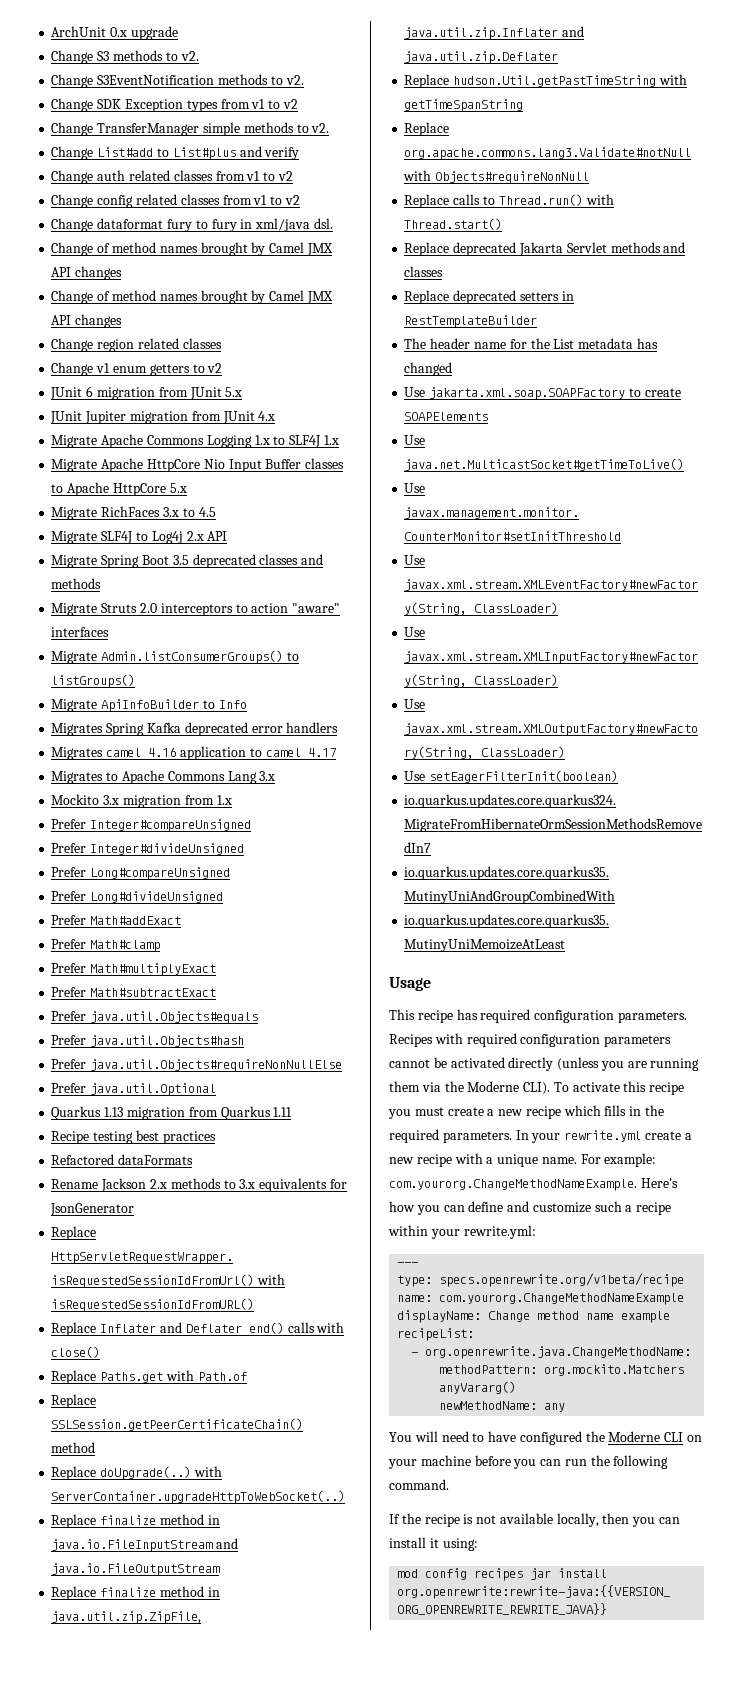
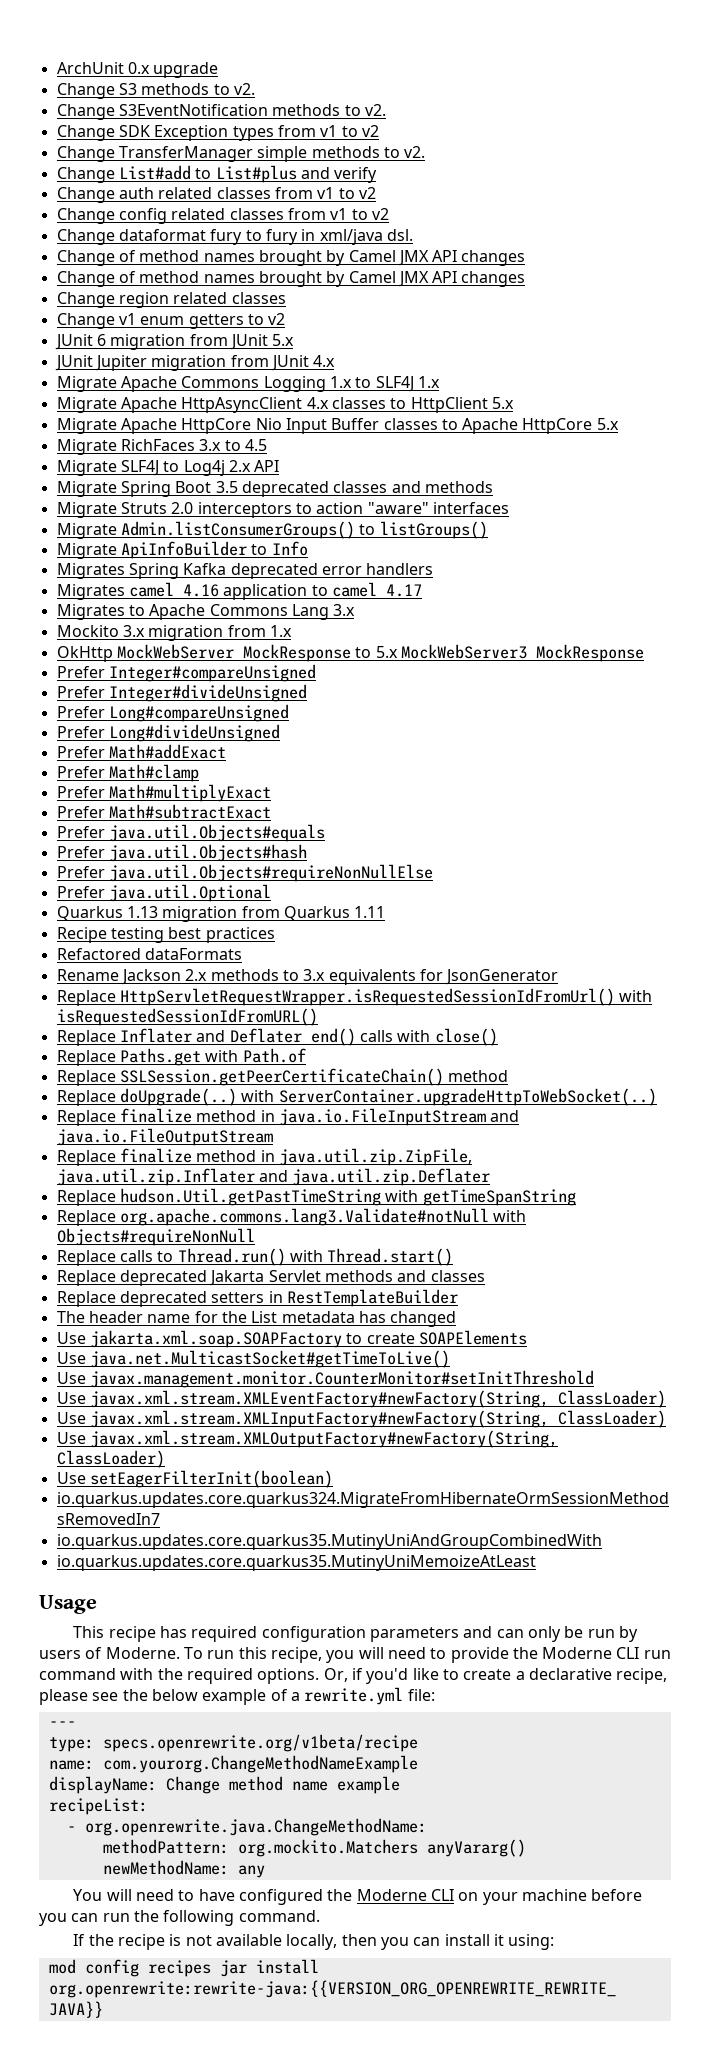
+ Migrate Apache HttpAsyncClient 4.x classes to HttpClient 5.x
+ OkHttp MockWebServer MockResponse to 5.x MockWebServer3 MockResponse
- This recipe has required configuration parameters. Recipes with required configuration parameters cannot be activated directly (unless you are running them via the Moderne CLI). To activate this recipe you must create a new recipe which fills in the required parameters. In your rewrite.yml create a new recipe with a unique name. For example: com.yourorg.ChangeMethodNameExample. Here's how you can define and customize such a recipe within your rewrite.yml:
+ This recipe has required configuration parameters and can only be run by users of Moderne. To run this recipe, you will need to provide the Moderne CLI run command with the required options. Or, if you'd like to create a declarative recipe, please see the below example of a rewrite.yml file:

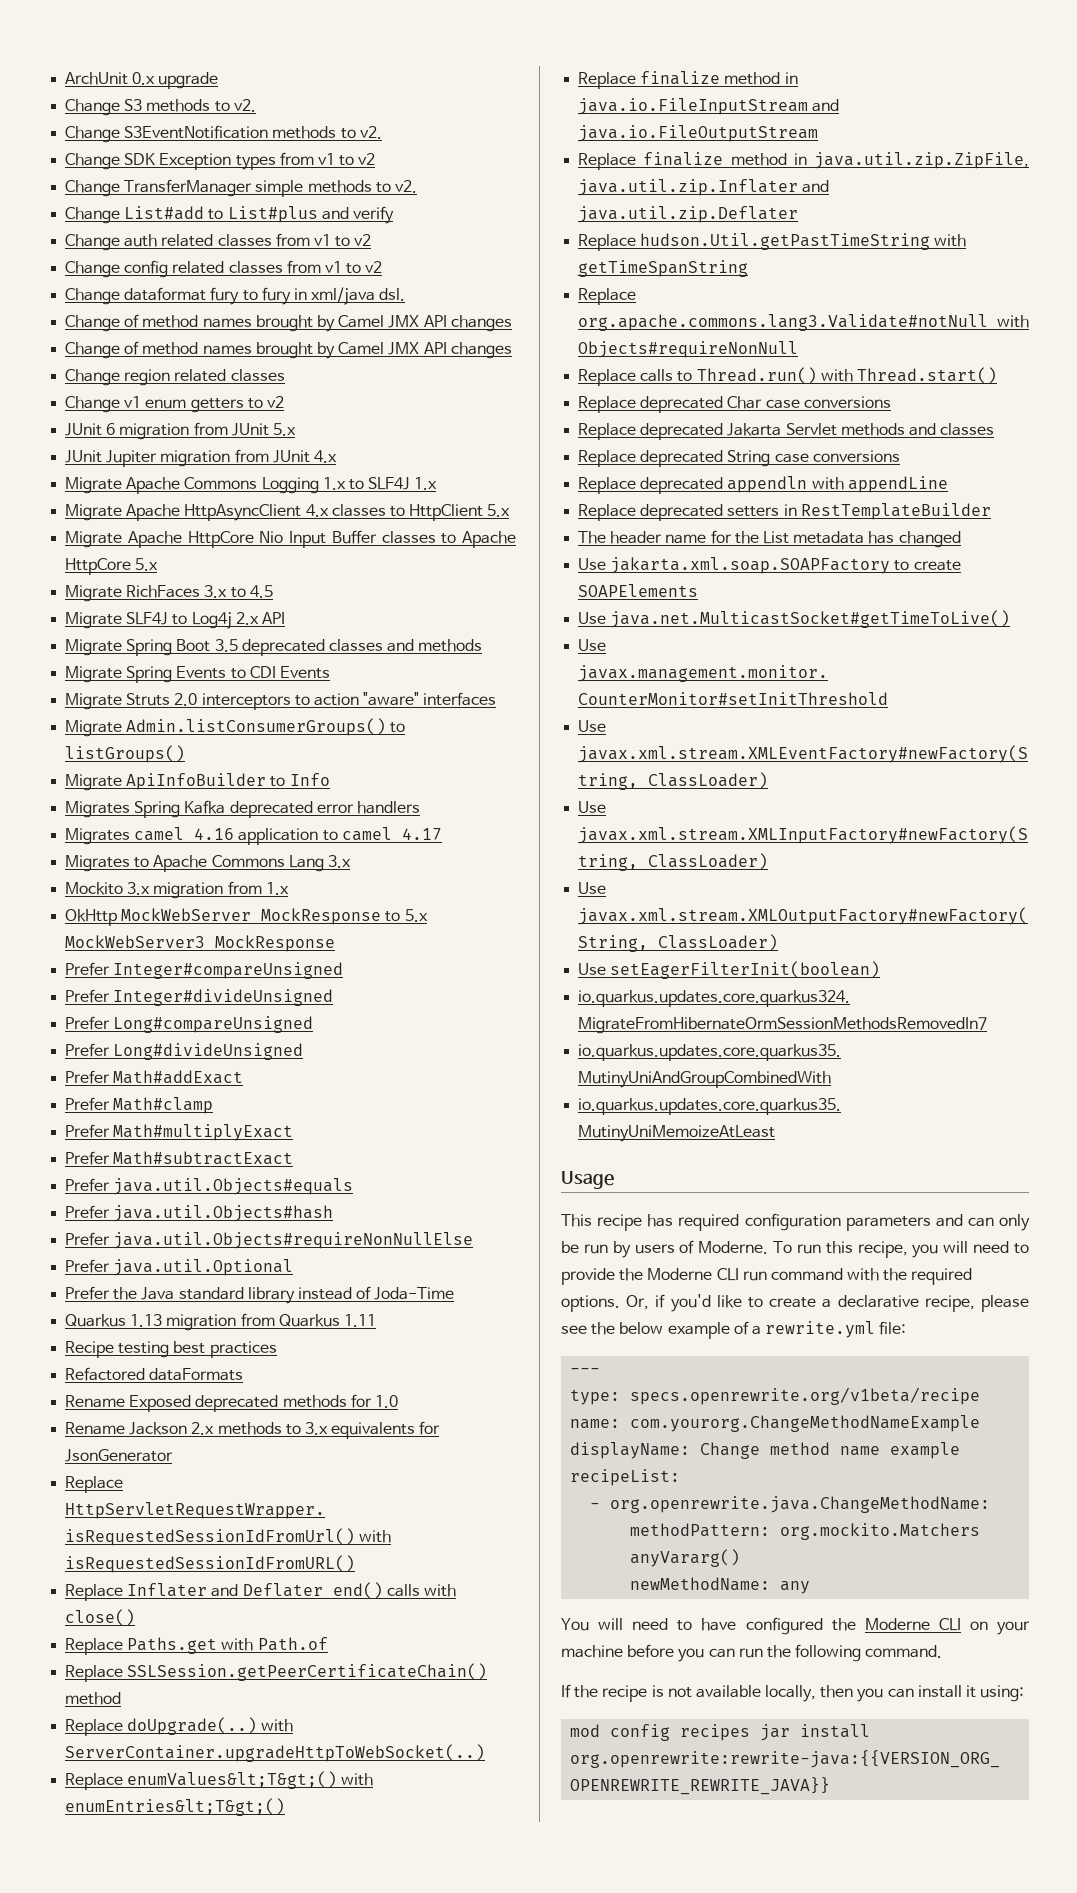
+ Migrate Spring Events to CDI Events
+ Prefer the Java standard library instead of Joda-Time
+ Rename Exposed deprecated methods for 1.0
+ Replace enumValues&lt;T&gt;() with enumEntries&lt;T&gt;()
+ Replace deprecated Char case conversions
+ Replace deprecated String case conversions
+ Replace deprecated appendln with appendLine

